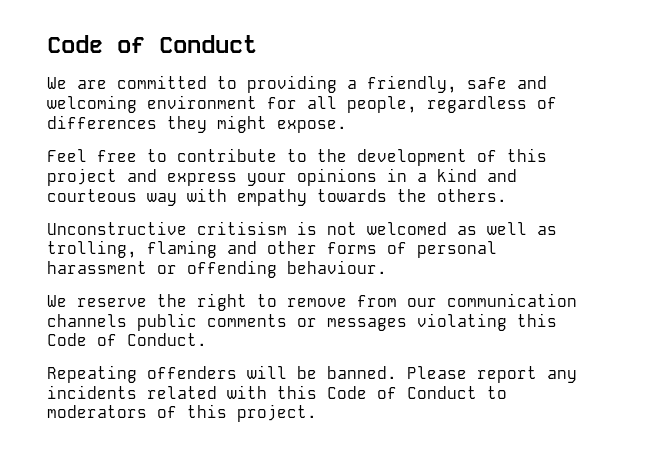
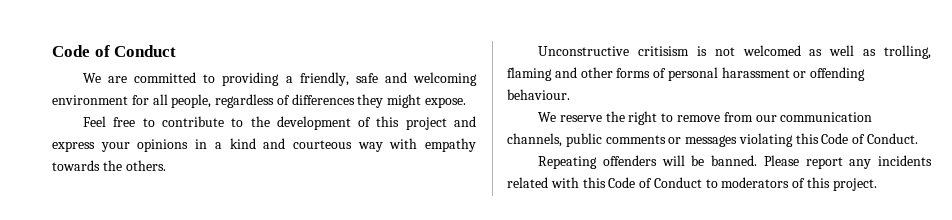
- We reserve the right to remove from our communication channels public comments or messages violating this Code of Conduct.
+ We reserve the right to remove from our communication channels, public comments or messages violating this Code of Conduct.

